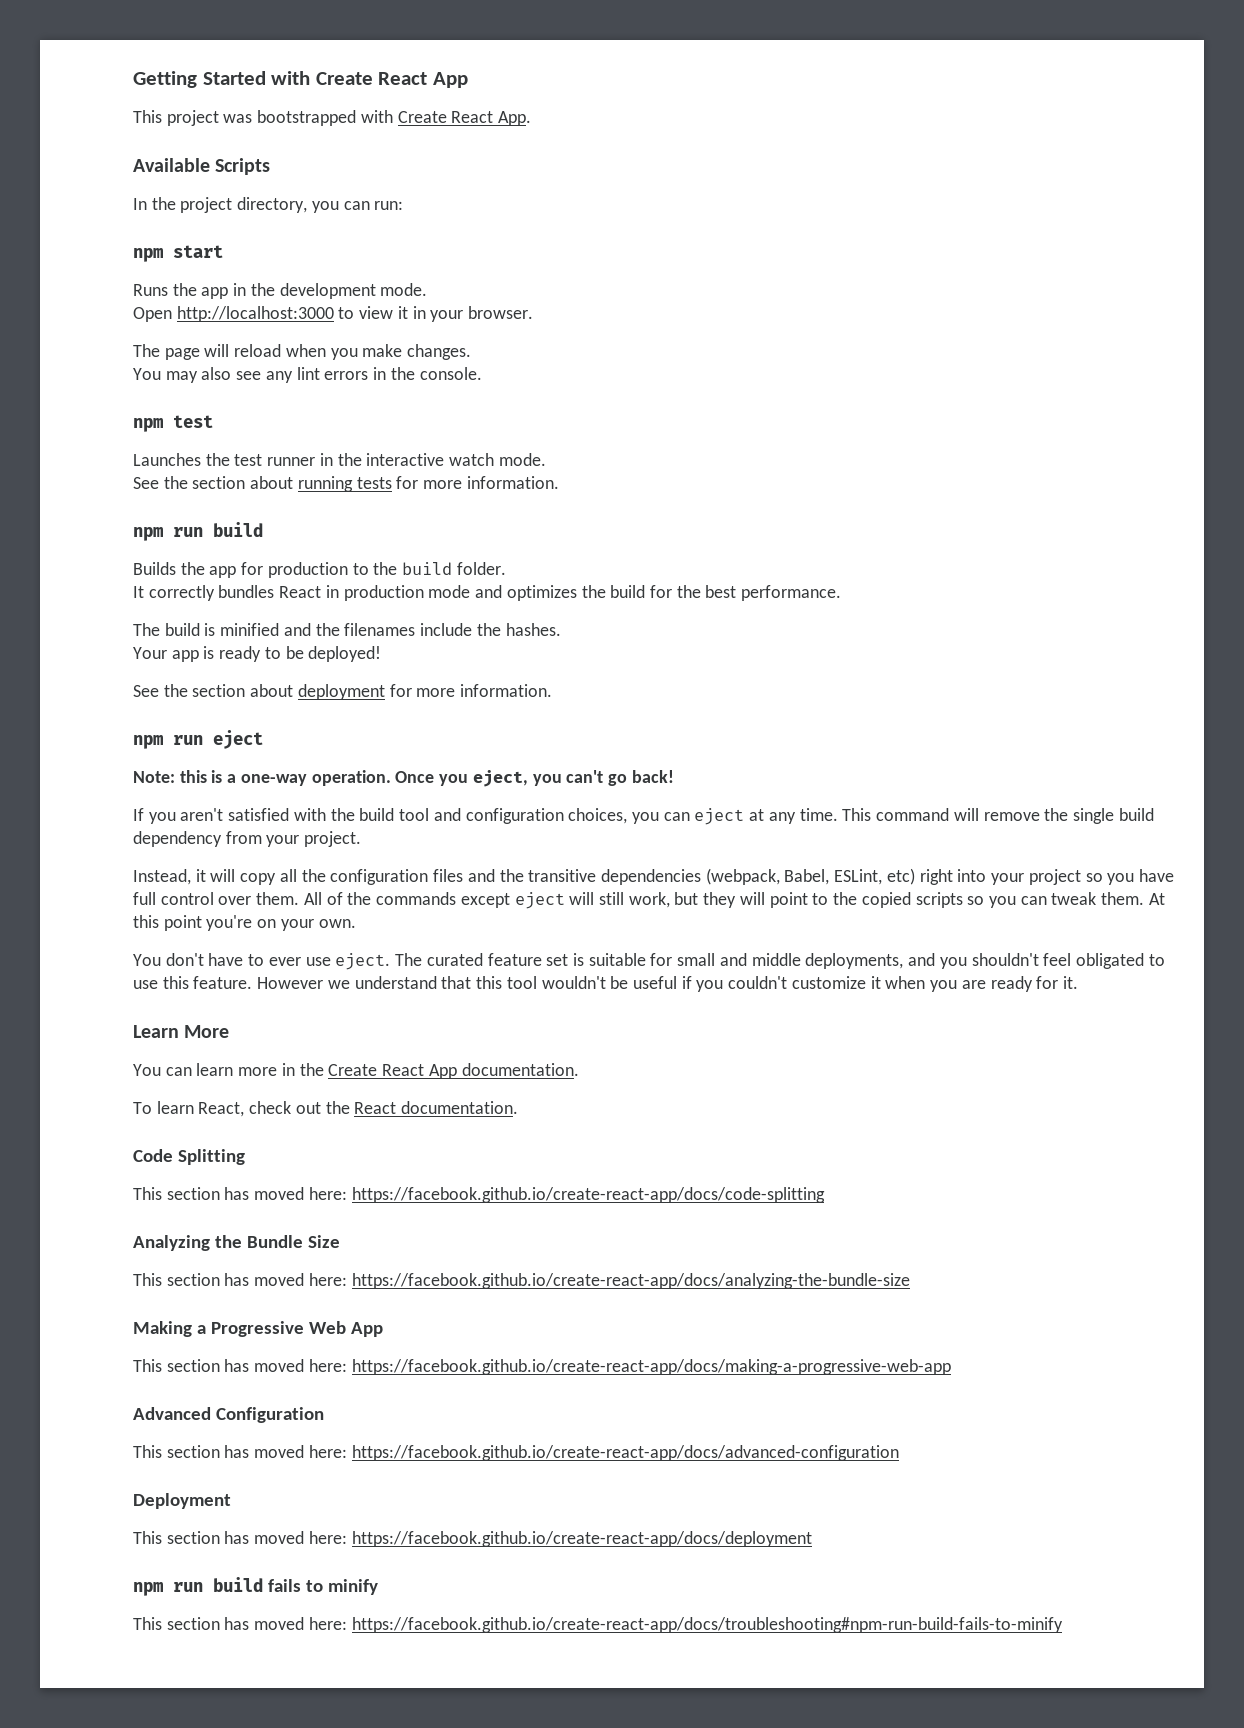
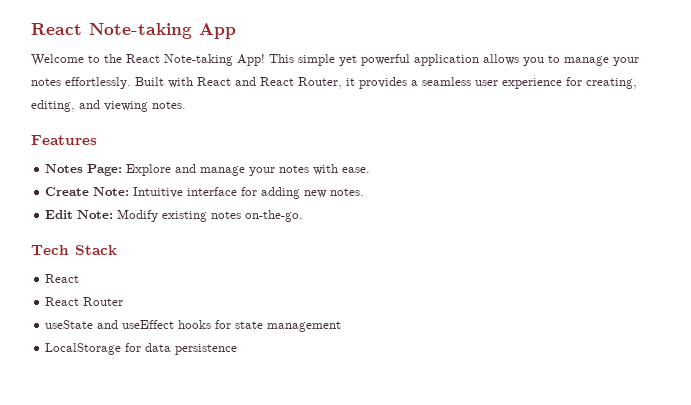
- Getting Started with Create React App
- This project was bootstrapped with Create React App.
- Available Scripts
- In the project directory, you can run:
- npm start
- Runs the app in the development mode.
- Open http://localhost:3000 to view it in your browser.
- The page will reload when you make changes.
- You may also see any lint errors in the console.
- npm test
- Launches the test runner in the interactive watch mode.
- See the section about running tests for more information.
- npm run build
- Builds the app for production to the build folder.
- It correctly bundles React in production mode and optimizes the build for the best performance.
- The build is minified and the filenames include the hashes.
- Your app is ready to be deployed!
- See the section about deployment for more information.
- npm run eject
- Note: this is a one-way operation. Once you eject, you can't go back!
- If you aren't satisfied with the build tool and configuration choices, you can eject at any time. This command will remove the single build dependency from your project.
- Instead, it will copy all the configuration files and the transitive dependencies (webpack, Babel, ESLint, etc) right into your project so you have full control over them. All of the commands except eject will still work, but they will point to the copied scripts so you can tweak them. At this point you're on your own.
- You don't have to ever use eject. The curated feature set is suitable for small and middle deployments, and you shouldn't feel obligated to use this feature. However we understand that this tool wouldn't be useful if you couldn't customize it when you are ready for it.
- Learn More
- You can learn more in the Create React App documentation.
- To learn React, check out the React documentation.
- Code Splitting
- This section has moved here: https://facebook.github.io/create-react-app/docs/code-splitting
- Analyzing the Bundle Size
- This section has moved here: https://facebook.github.io/create-react-app/docs/analyzing-the-bundle-size
- Making a Progressive Web App
- This section has moved here: https://facebook.github.io/create-react-app/docs/making-a-progressive-web-app
- Advanced Configuration
- This section has moved here: https://facebook.github.io/create-react-app/docs/advanced-configuration
- Deployment
- This section has moved here: https://facebook.github.io/create-react-app/docs/deployment
- npm run build fails to minify
- This section has moved here: https://facebook.github.io/create-react-app/docs/troubleshooting#npm-run-build-fails-to-minify
+ React Note-taking App
+ Welcome to the React Note-taking App! This simple yet powerful application allows you to manage your notes effortlessly. Built with React and React Router, it provides a seamless user experience for creating, editing, and viewing notes.
+ Features
+ Notes Page: Explore and manage your notes with ease.
+ Create Note: Intuitive interface for adding new notes.
+ Edit Note: Modify existing notes on-the-go.
+ Tech Stack
+ React
+ React Router
+ useState and useEffect hooks for state management
+ LocalStorage for data persistence

